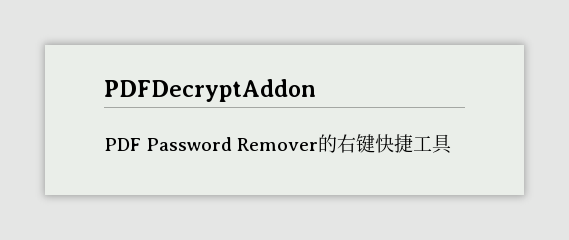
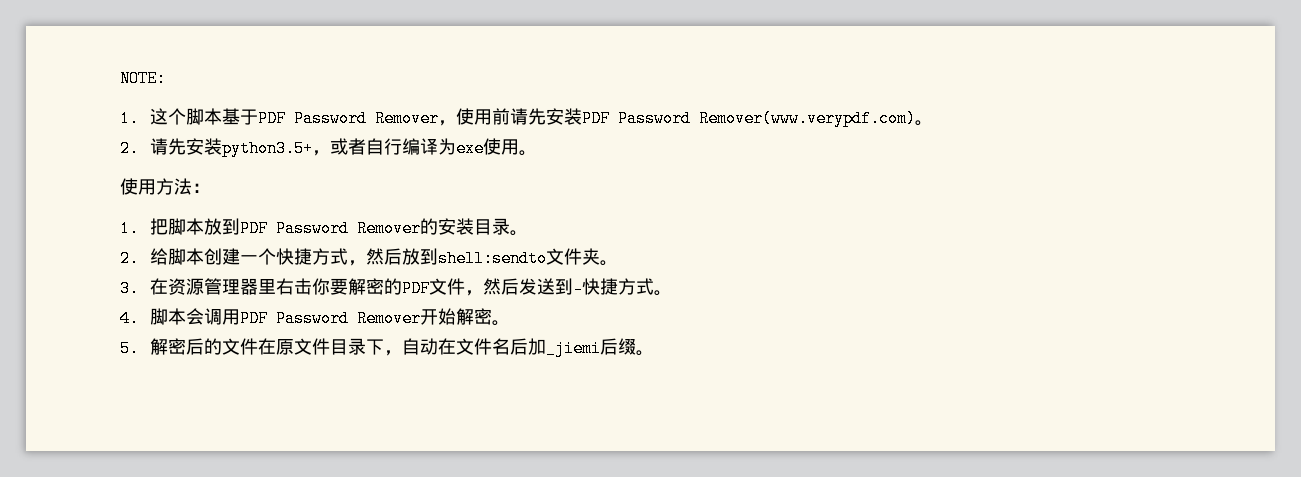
- PDFDecryptAddon
- PDF Password Remover的右键快捷工具
+ NOTE:
+ 1.这个脚本基于PDF Password Remover，使用前请先安装PDF Password Remover(www.verypdf.com)。
+ 2.请先安装python3.5+，或者自行编译为exe使用。
+ 使用方法：
+ 1.把脚本放到PDF Password Remover的安装目录。
+ 2.给脚本创建一个快捷方式，然后放到shell:sendto文件夹。
+ 3.在资源管理器里右击你要解密的PDF文件，然后发送到-快捷方式。
+ 4.脚本会调用PDF Password Remover开始解密。
+ 5.解密后的文件在原文件目录下，自动在文件名后加_jiemi后缀。

